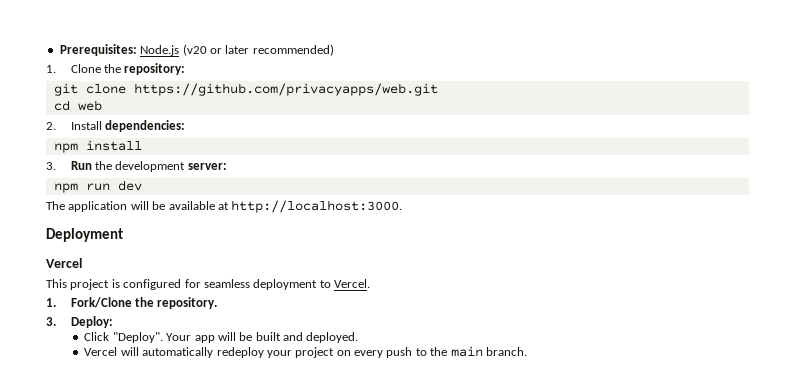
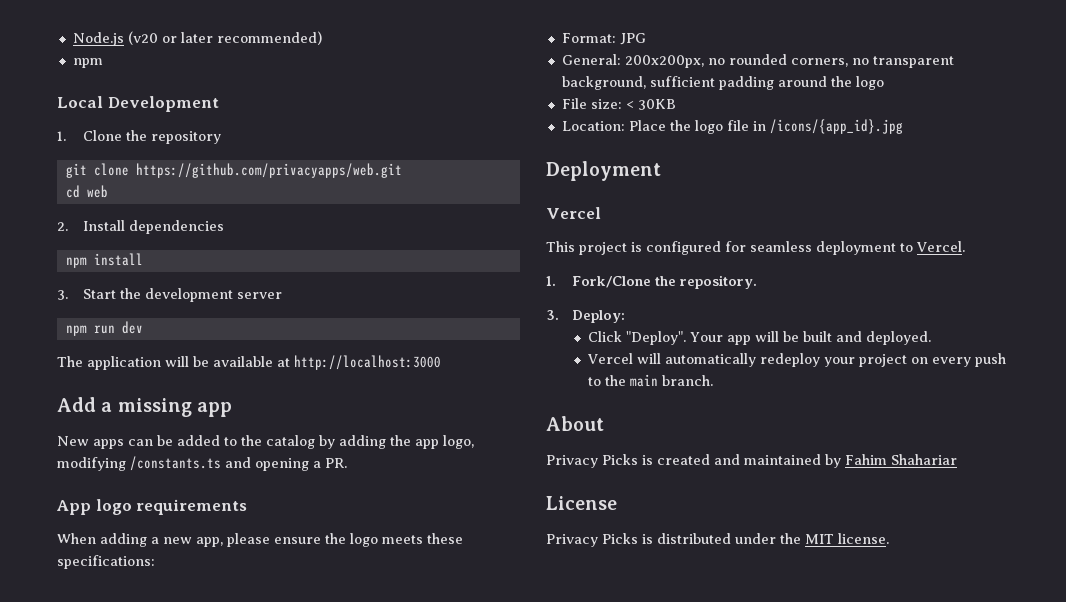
- Prerequisites: Node.js (v20 or later recommended)
+ Node.js (v20 or later recommended)
+ npm
+ Local Development
- 1. Clone the repository:
+ 1. Clone the repository
- 2. Install dependencies:
+ 2. Install dependencies
- 3. Run the development server:
+ 3. Start the development server
- The application will be available at http://localhost:3000.
+ The application will be available at http://localhost:3000
+ Add a missing app
+ New apps can be added to the catalog by adding the app logo, modifying /constants.ts and opening a PR.
+ App logo requirements
+ When adding a new app, please ensure the logo meets these specifications:
+ Format: JPG
+ General: 200x200px, no rounded corners, no transparent background, sufficient padding around the logo
+ File size: < 30KB
+ Location: Place the logo file in /icons/{app_id}.jpg
+ About
+ Privacy Picks is created and maintained by Fahim Shahariar
+ License
+ Privacy Picks is distributed under the MIT license.

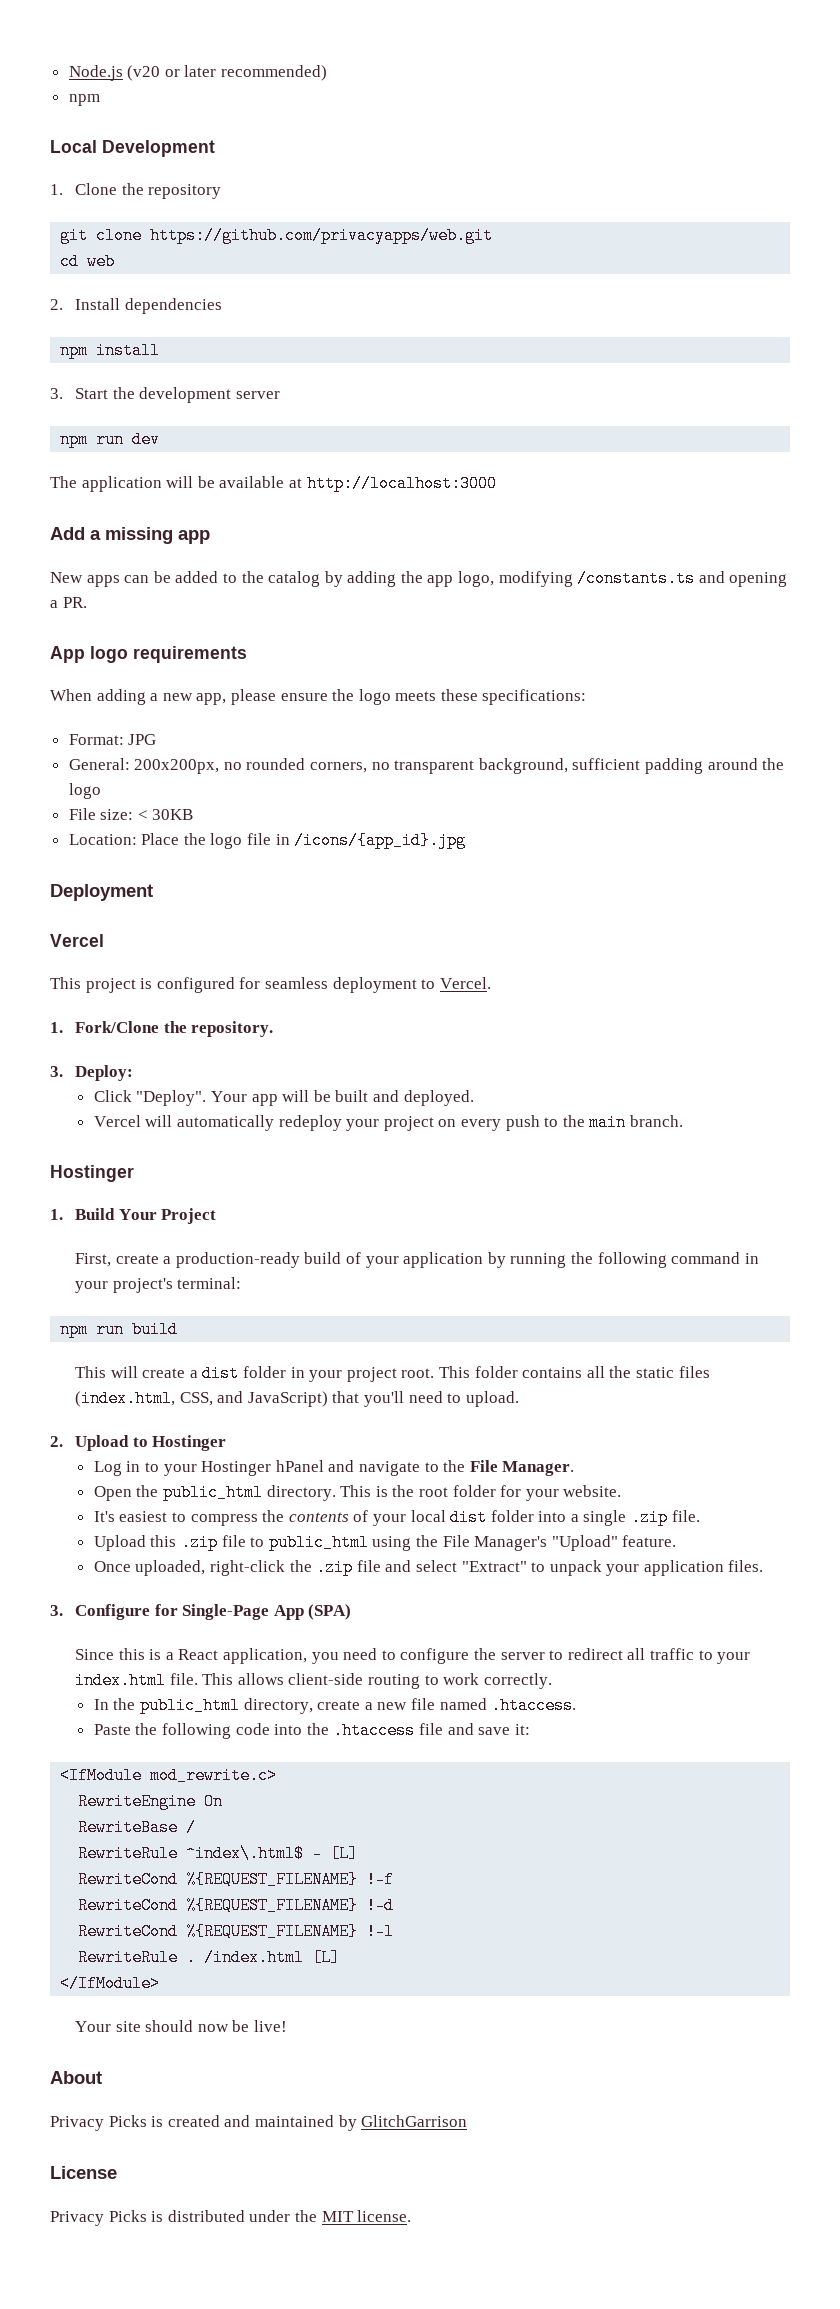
  Vercel will automatically redeploy your project on every push to the main branch.
+ Hostinger
+ 1. Build Your Project
+ First, create a production-ready build of your application by running the following command in your project's terminal:
+ npm run build
+ This will create a dist folder in your project root. This folder contains all the static files (index.html, CSS, and JavaScript) that you'll need to upload.
+ 2. Upload to Hostinger
+ Log in to your Hostinger hPanel and navigate to the File Manager.
+ Open the public_html directory. This is the root folder for your website.
+ It's easiest to compress the contents of your local dist folder into a single .zip file.
+ Upload this .zip file to public_html using the File Manager's "Upload" feature.
+ Once uploaded, right-click the .zip file and select "Extract" to unpack your application files.
+ 3. Configure for Single-Page App (SPA)
+ Since this is a React application, you need to configure the server to redirect all traffic to your index.html file. This allows client-side routing to work correctly.
+ In the public_html directory, create a new file named .htaccess.
+ Paste the following code into the .htaccess file and save it:
+ <IfModule mod_rewrite.c>
+ RewriteEngine On
+ RewriteBase /
+ RewriteRule ^index\.html$ - [L]
+ RewriteCond %{REQUEST_FILENAME} !-f
+ RewriteCond %{REQUEST_FILENAME} !-d
+ RewriteCond %{REQUEST_FILENAME} !-l
+ RewriteRule . /index.html [L]
+ </IfModule>
+ Your site should now be live!
- Privacy Picks is created and maintained by Fahim Shahariar
+ Privacy Picks is created and maintained by GlitchGarrison

